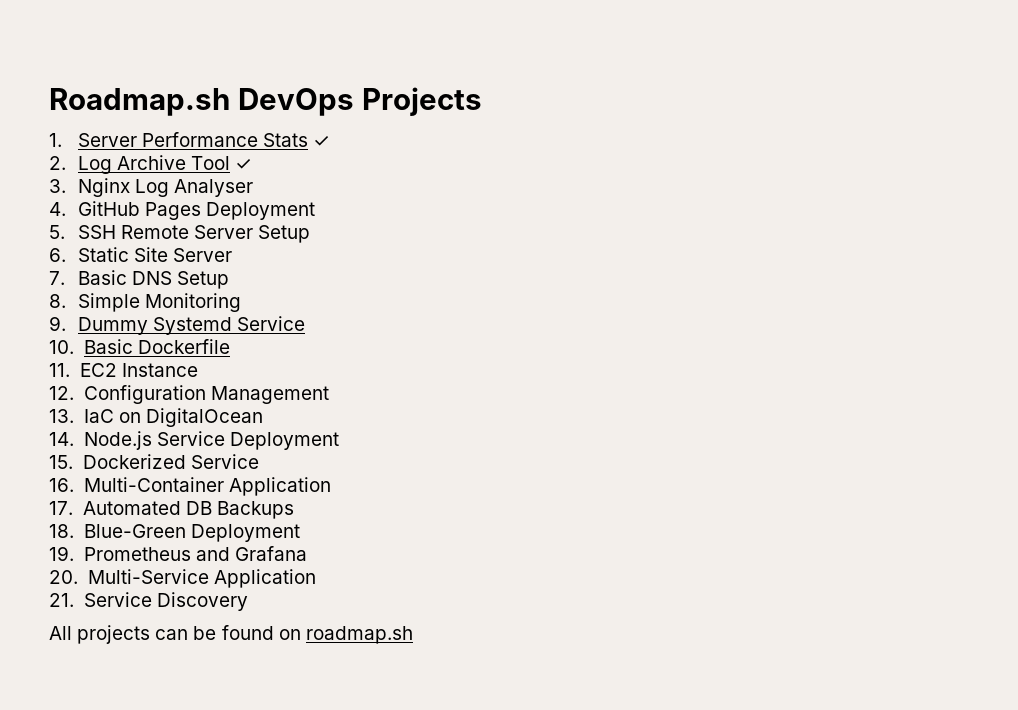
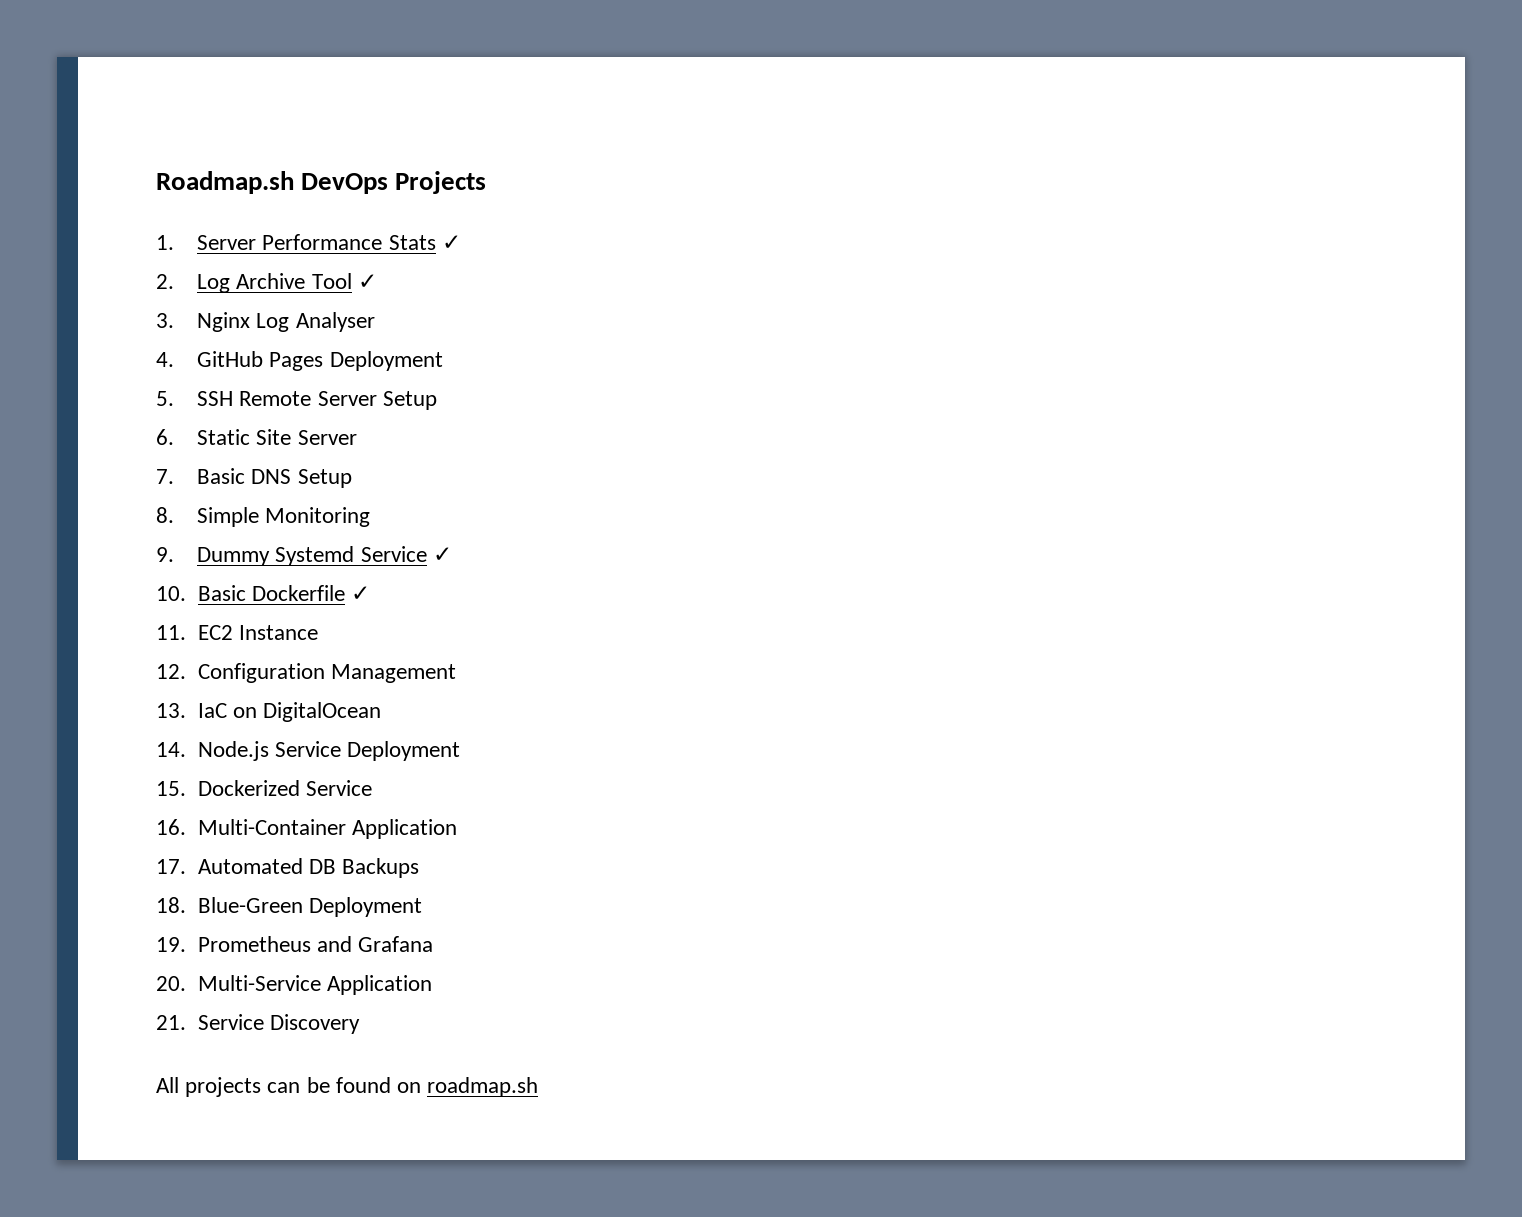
- 9. Dummy Systemd Service
+ 9. Dummy Systemd Service ✓
- 10. Basic Dockerfile
+ 10. Basic Dockerfile ✓

